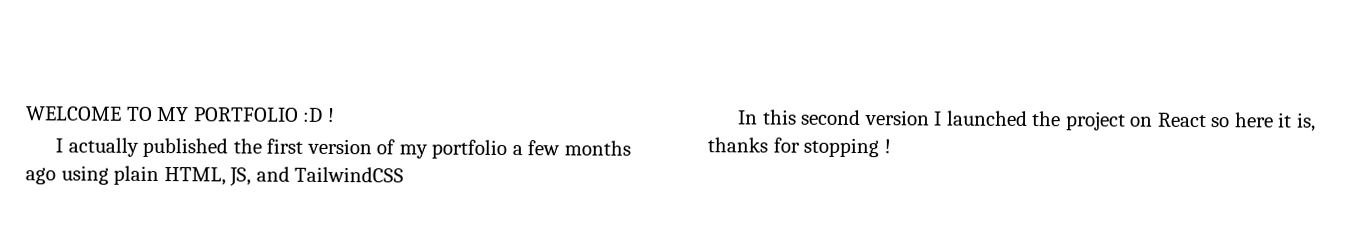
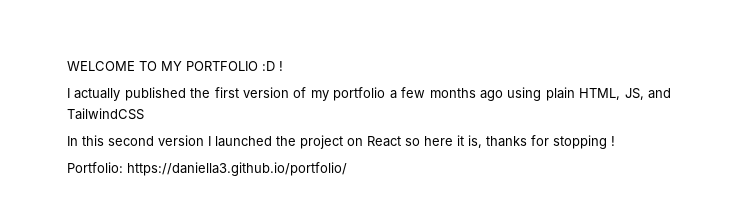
+ Portfolio: https://daniella3.github.io/portfolio/

